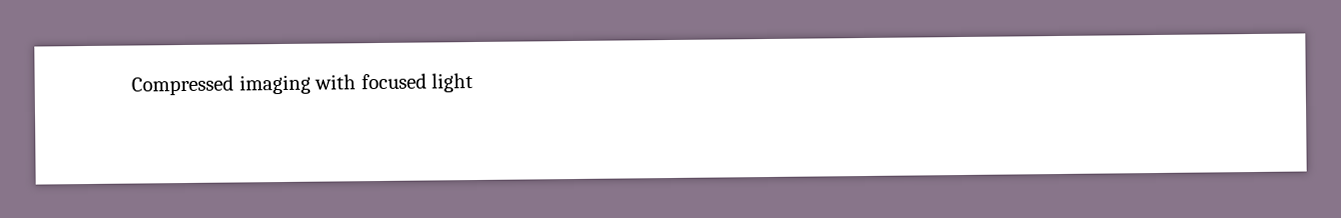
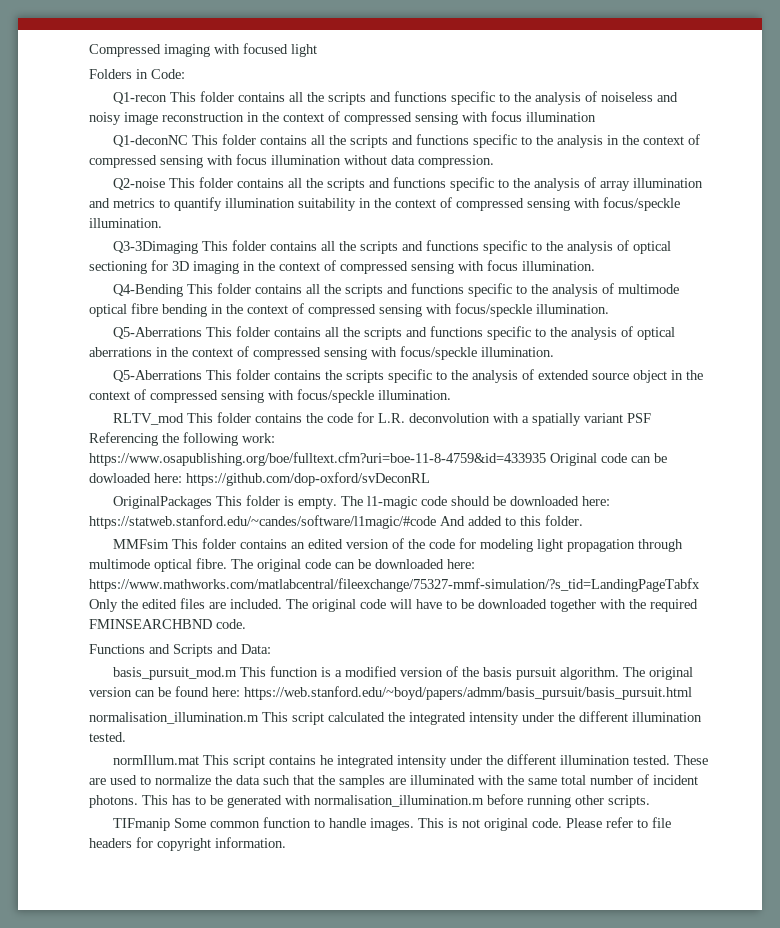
+ Folders in Code:
+ Q1-recon This folder contains all the scripts and functions specific to the analysis of noiseless and noisy image reconstruction in the context of compressed sensing with focus illumination
+ Q1-deconNC This folder contains all the scripts and functions specific to the analysis in the context of compressed sensing with focus illumination without data compression.
+ Q2-noise This folder contains all the scripts and functions specific to the analysis of array illumination and metrics to quantify illumination suitability in the context of compressed sensing with focus/speckle illumination.
+ Q3-3Dimaging This folder contains all the scripts and functions specific to the analysis of optical sectioning for 3D imaging in the context of compressed sensing with focus illumination.
+ Q4-Bending This folder contains all the scripts and functions specific to the analysis of multimode optical fibre bending in the context of compressed sensing with focus/speckle illumination.
+ Q5-Aberrations This folder contains all the scripts and functions specific to the analysis of optical aberrations in the context of compressed sensing with focus/speckle illumination.
+ Q5-Aberrations This folder contains the scripts specific to the analysis of extended source object in the context of compressed sensing with focus/speckle illumination.
+ RLTV_mod This folder contains the code for L.R. deconvolution with a spatially variant PSF Referencing the following work: https://www.osapublishing.org/boe/fulltext.cfm?uri=boe-11-8-4759&id=433935 Original code can be dowloaded here: https://github.com/dop-oxford/svDeconRL
+ OriginalPackages This folder is empty. The l1-magic code should be downloaded here: https://statweb.stanford.edu/~candes/software/l1magic/#code And added to this folder.
+ MMFsim This folder contains an edited version of the code for modeling light propagation through multimode optical fibre. The original code can be downloaded here: https://www.mathworks.com/matlabcentral/fileexchange/75327-mmf-simulation/?s_tid=LandingPageTabfx Only the edited files are included. The original code will have to be downloaded together with the required FMINSEARCHBND code.
+ Functions and Scripts and Data:
+ basis_pursuit_mod.m This function is a modified version of the basis pursuit algorithm. The original version can be found here: https://web.stanford.edu/~boyd/papers/admm/basis_pursuit/basis_pursuit.html
+ normalisation_illumination.m This script calculated the integrated intensity under the different illumination tested.
+ normIllum.mat This script contains he integrated intensity under the different illumination tested. These are used to normalize the data such that the samples are illuminated with the same total number of incident photons. This has to be generated with normalisation_illumination.m before running other scripts.
+ TIFmanip Some common function to handle images. This is not original code. Please refer to file headers for copyright information.

